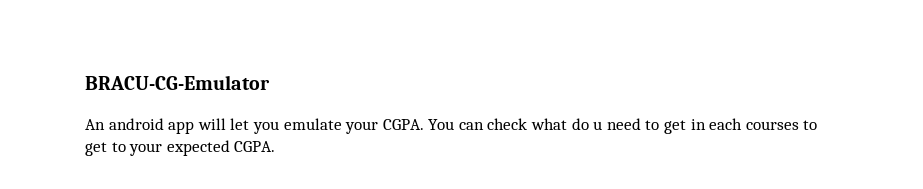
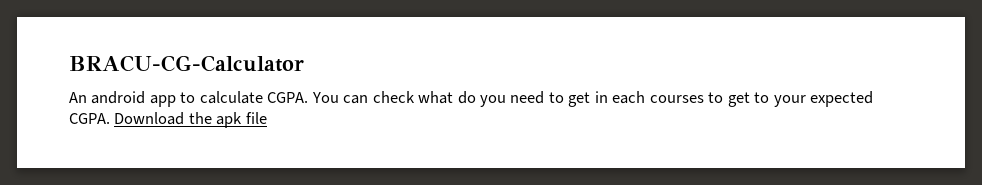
- BRACU-CG-Emulator
+ BRACU-CG-Calculator
- An android app will let you emulate your CGPA.
+ An android app to calculate CGPA.
- You can check what do u need to get in each courses to get to your expected CGPA.
+ You can check what do you need to get in each courses to get to your expected CGPA.
+ Download the apk file

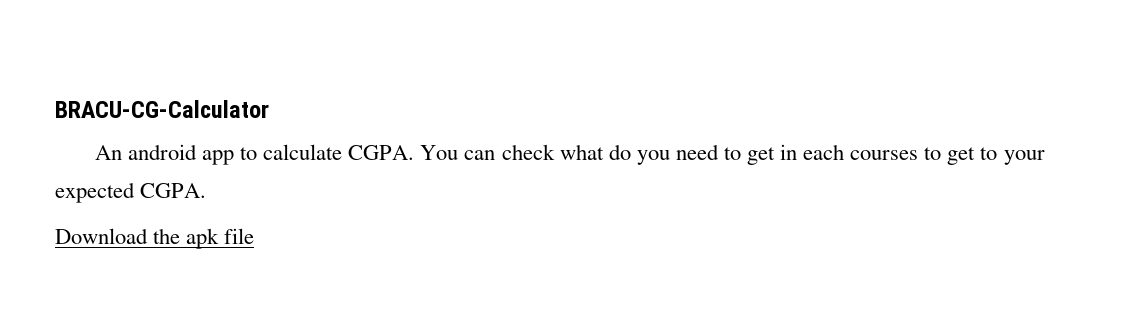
- You can check what do you need to get in each courses to get to your expected CGPA. Download the apk file
+ You can check what do you need to get in each courses to get to your expected CGPA.
+ Download the apk file

